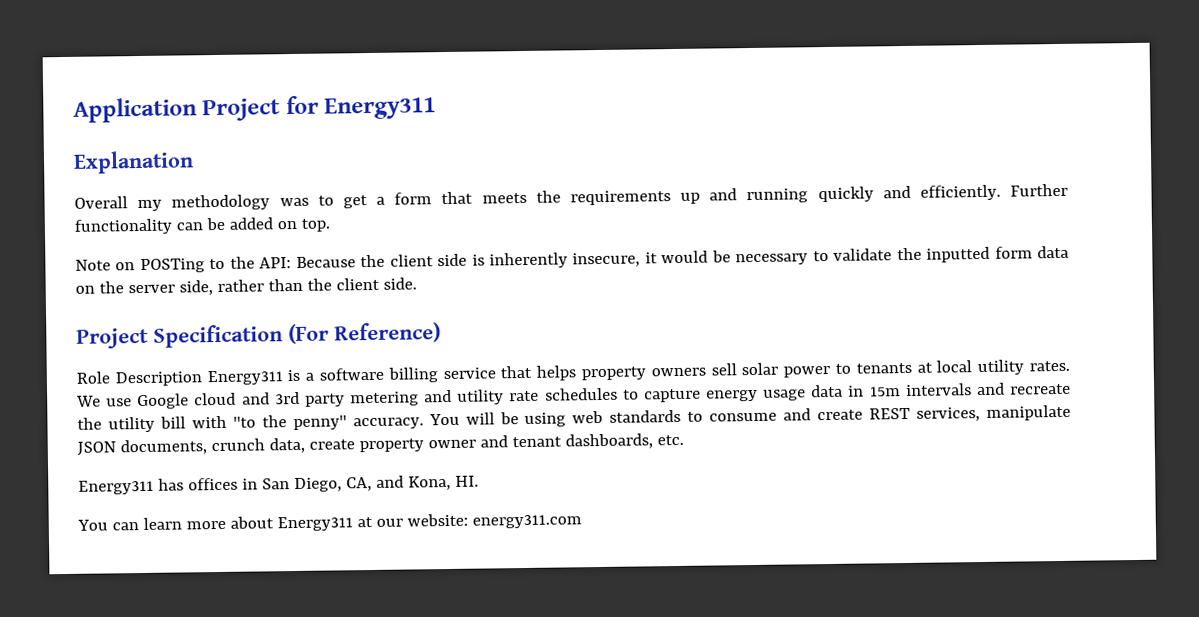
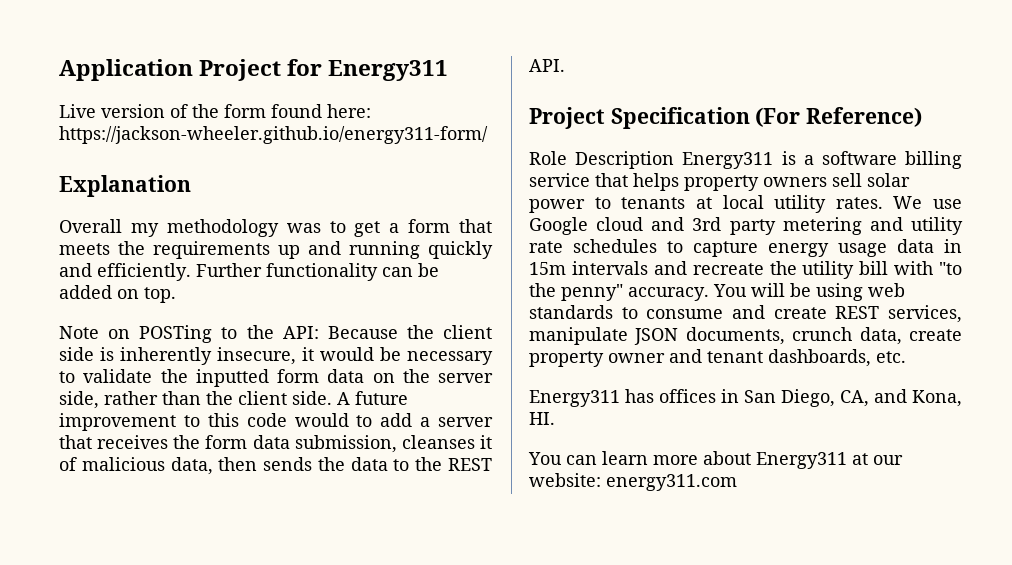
+ Live version of the form found here: https://jackson-wheeler.github.io/energy311-form/
+ A future improvement to this code would to add a server that receives the form data submission, cleanses it of malicious data, then sends the data to the REST API.

